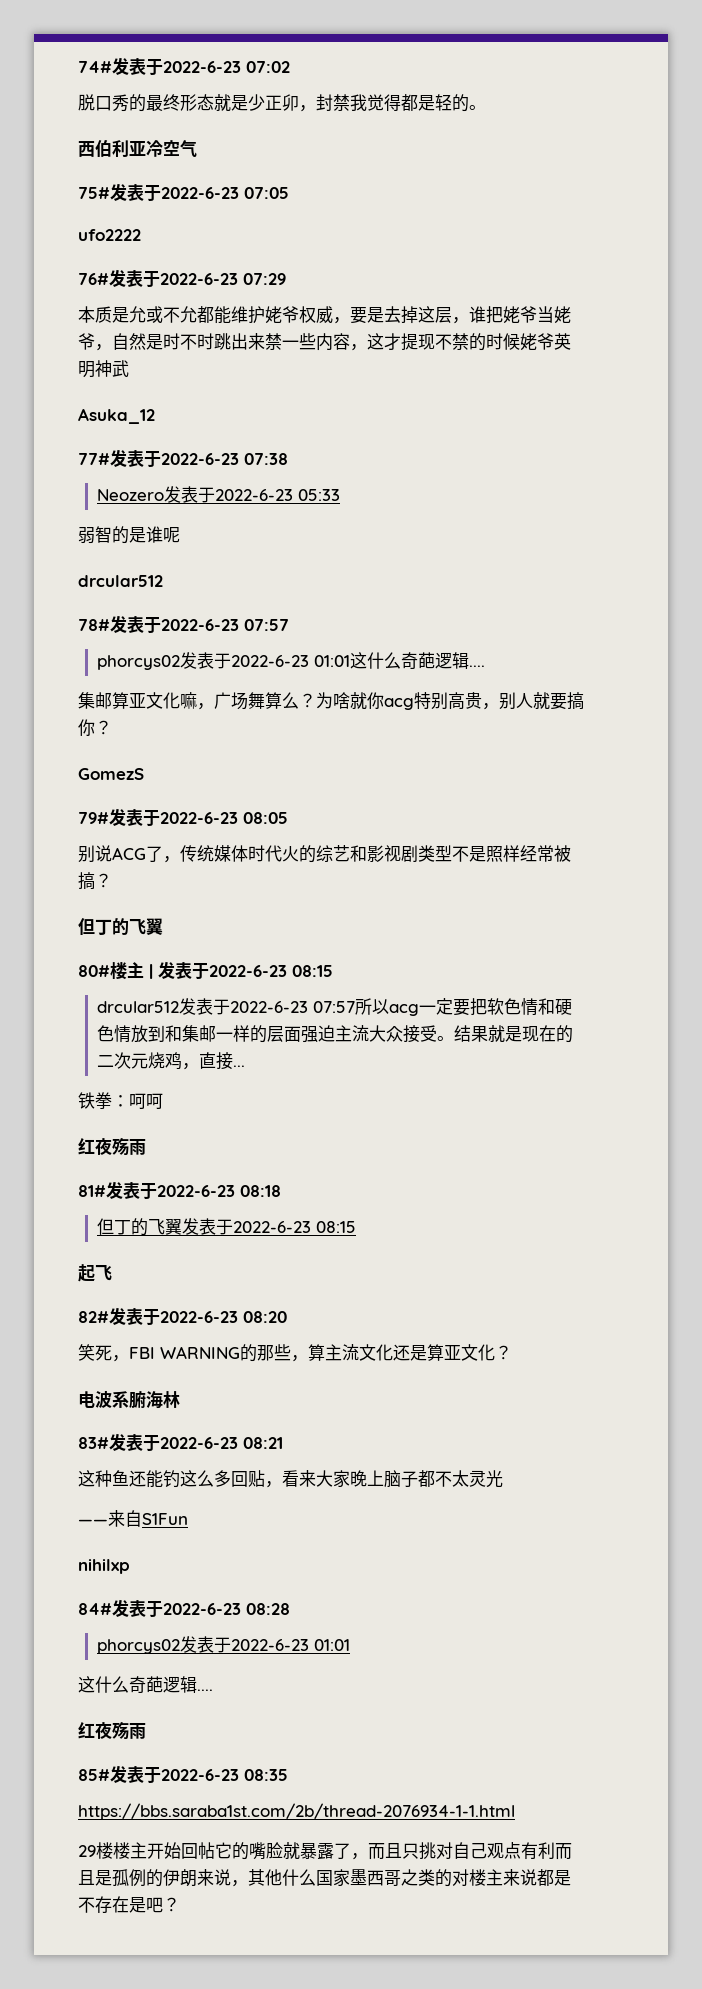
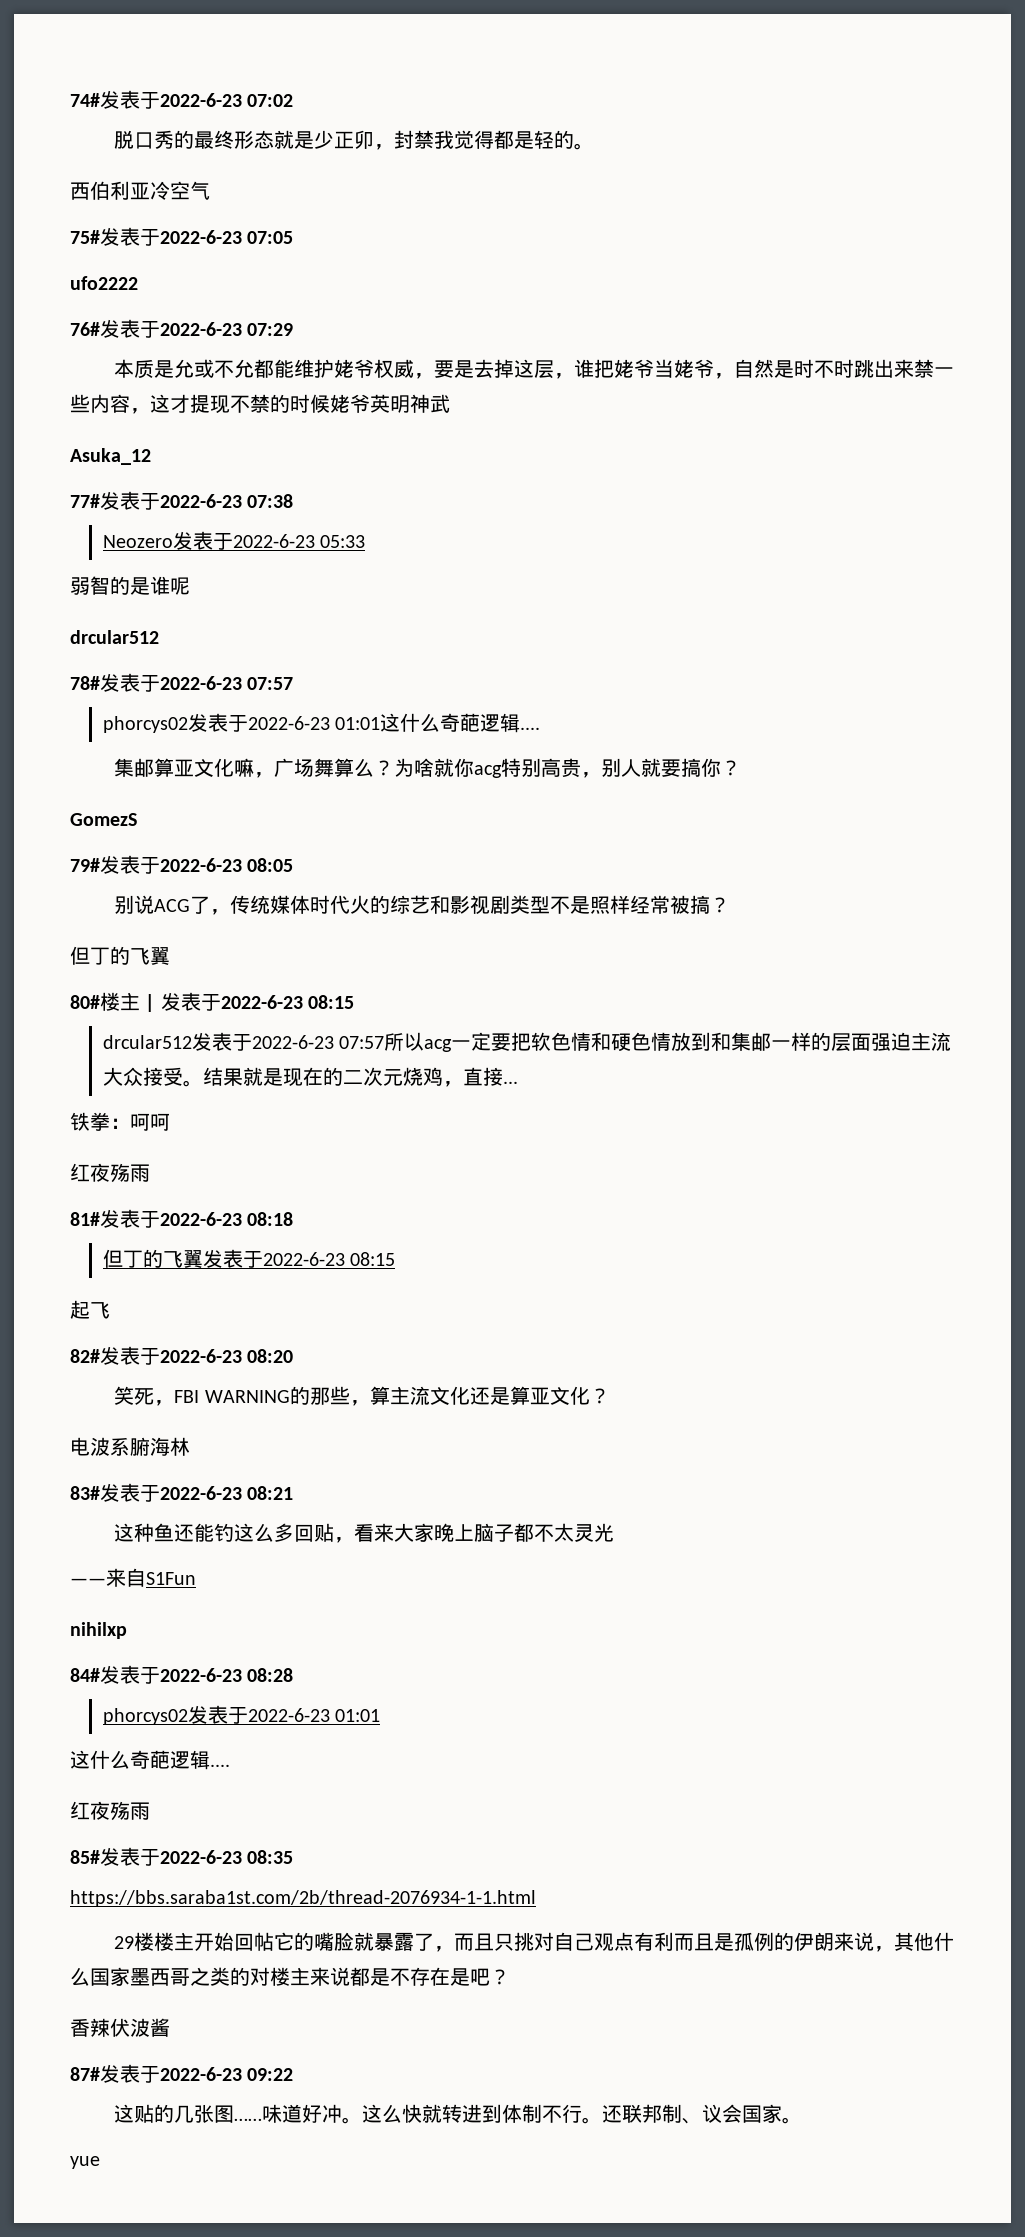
+ 香辣伏波酱
+ 87#发表于2022-6-23 09:22
+ 这贴的几张图……味道好冲。这么快就转进到体制不行。还联邦制、议会国家。
+ yue

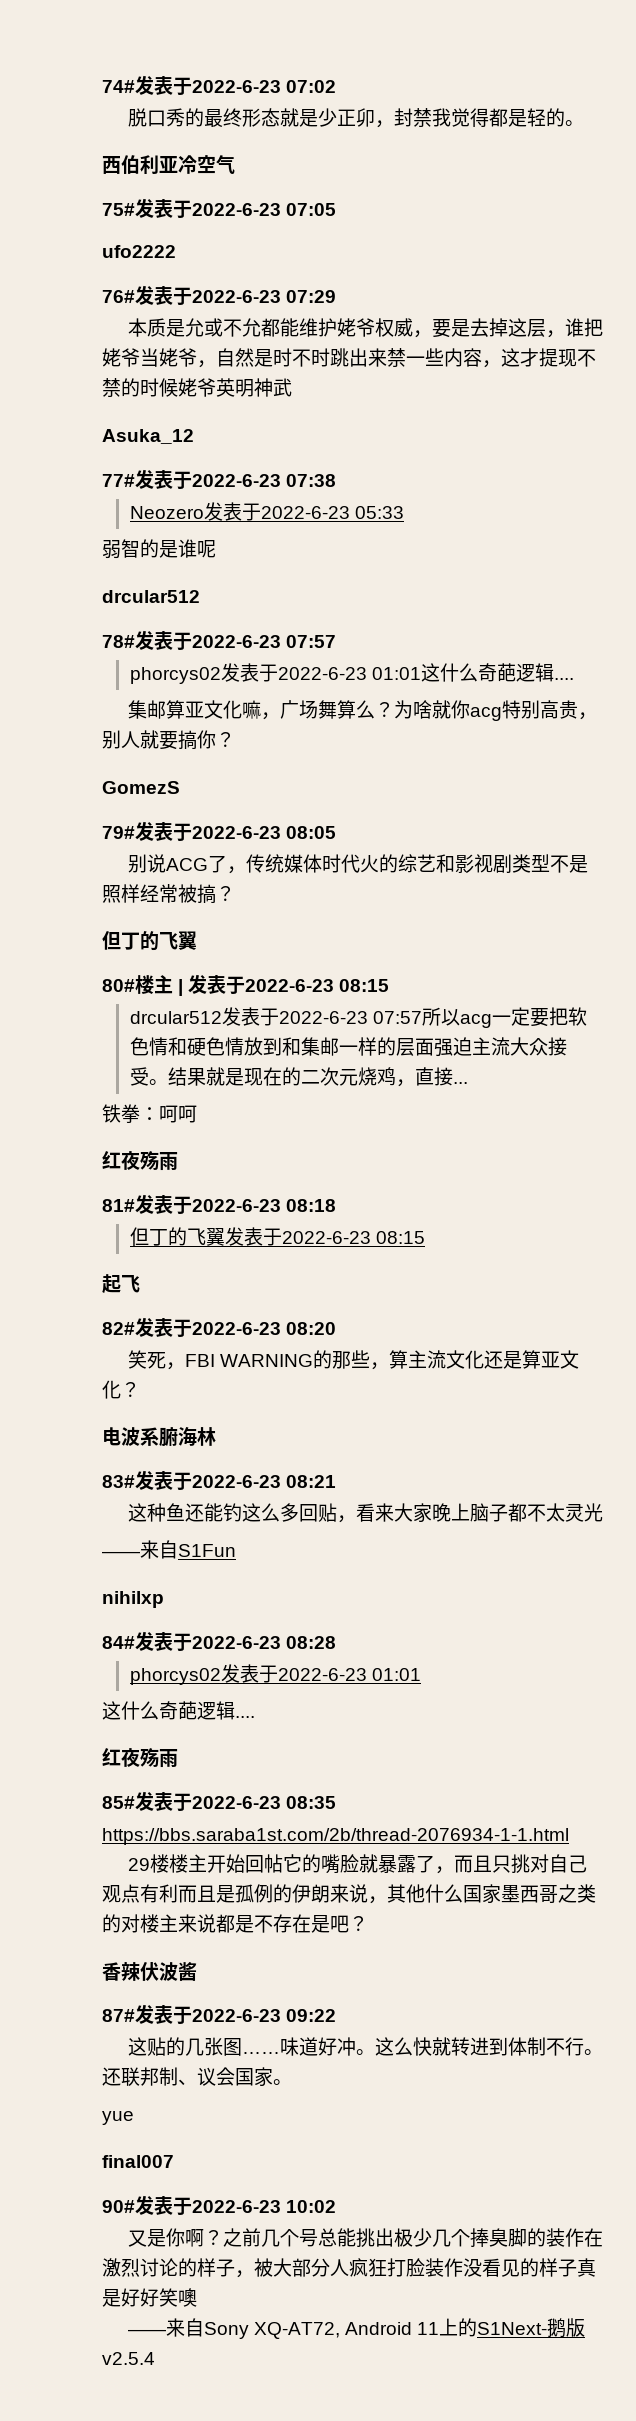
+ final007
+ 90#发表于2022-6-23 10:02
+ 又是你啊？之前几个号总能挑出极少几个捧臭脚的装作在激烈讨论的样子，被大部分人疯狂打脸装作没看见的样子真是好好笑噢
+ ——来自Sony XQ-AT72, Android 11上的S1Next-鹅版v2.5.4

